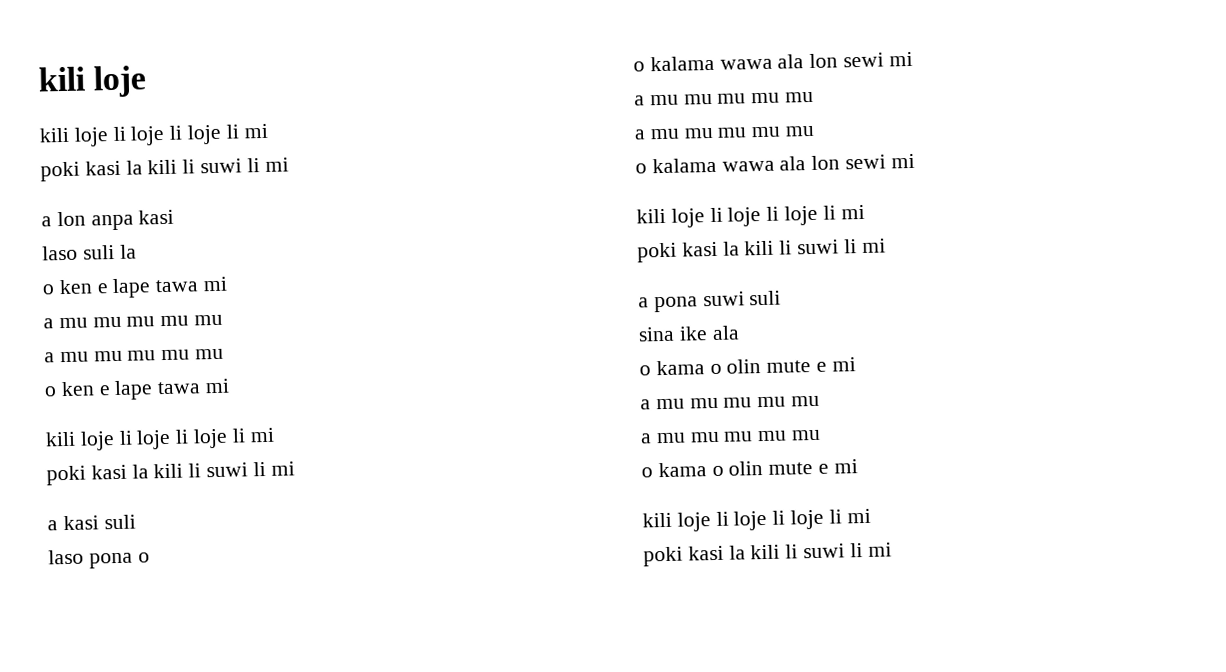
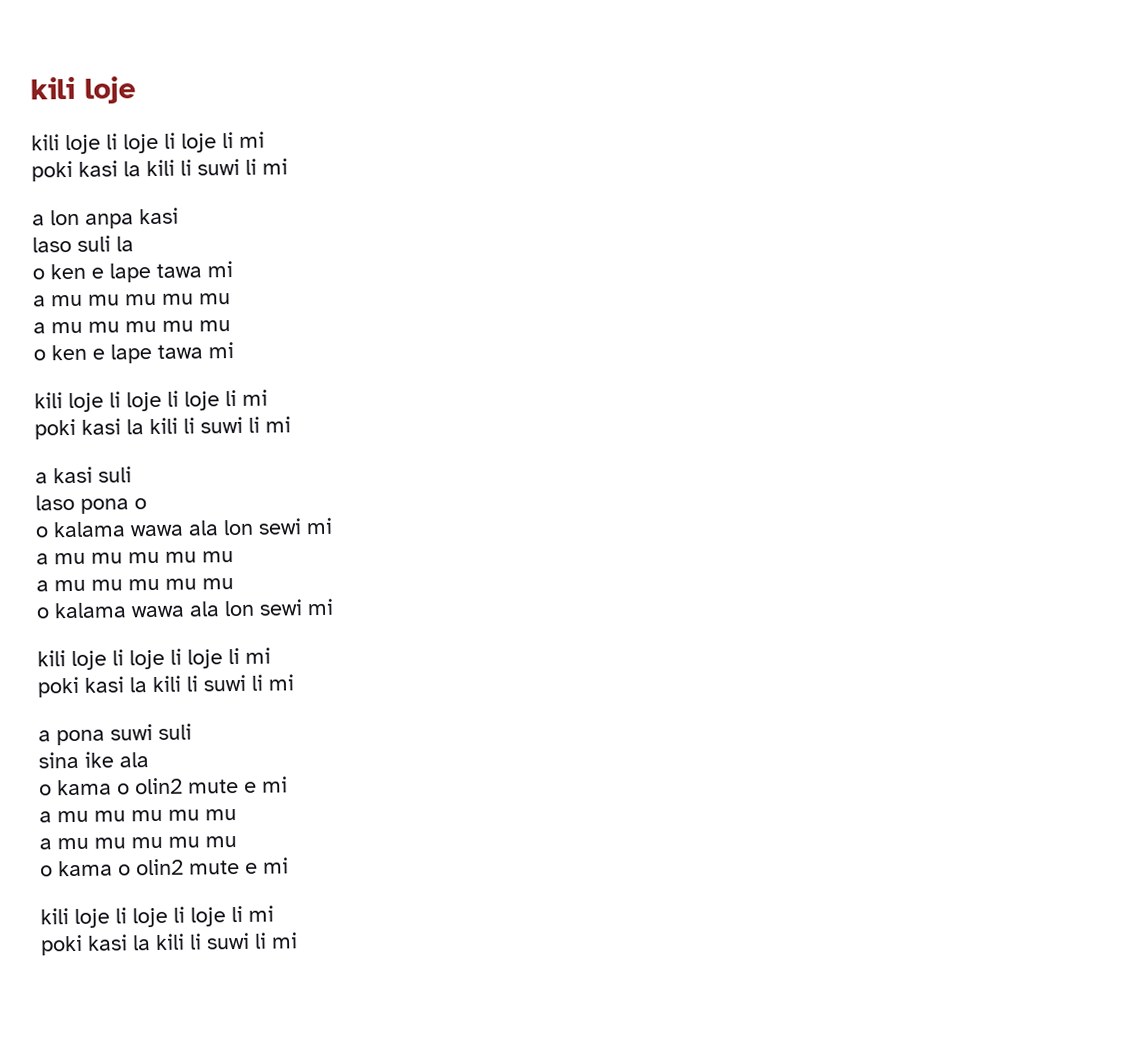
  sina ike ala
- o kama o olin mute e mi
+ o kama o olin2 mute e mi
  a mu mu mu mu mu
  a mu mu mu mu mu
- o kama o olin mute e mi
+ o kama o olin2 mute e mi

